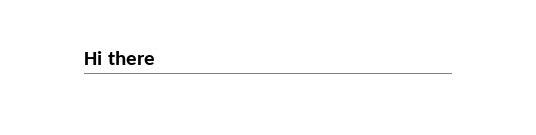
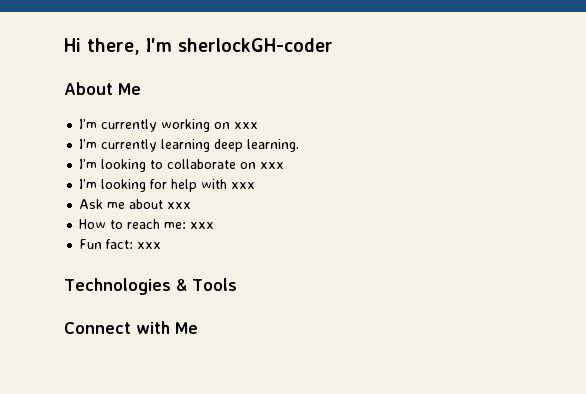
- Hi there
+ Hi there, I'm sherlockGH-coder
+ About Me
+ I’m currently working on xxx
+ I’m currently learning deep learning.
+ I’m looking to collaborate on xxx
+ I’m looking for help with xxx
+ Ask me about xxx
+ How to reach me: xxx
+ Fun fact: xxx
+ Technologies & Tools
+ Connect with Me

